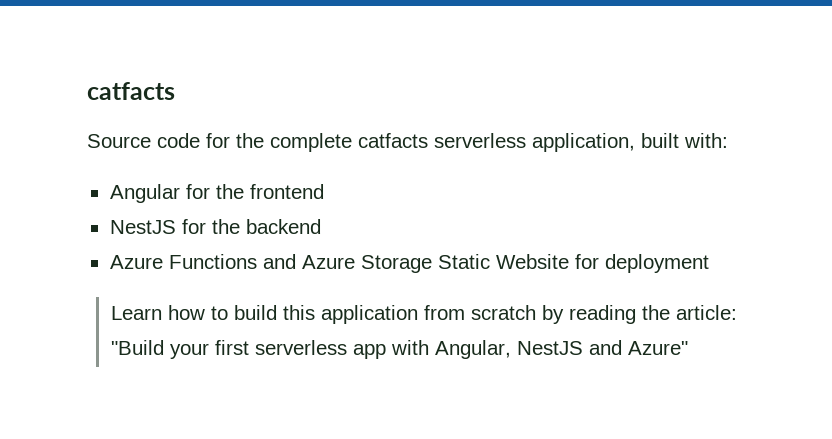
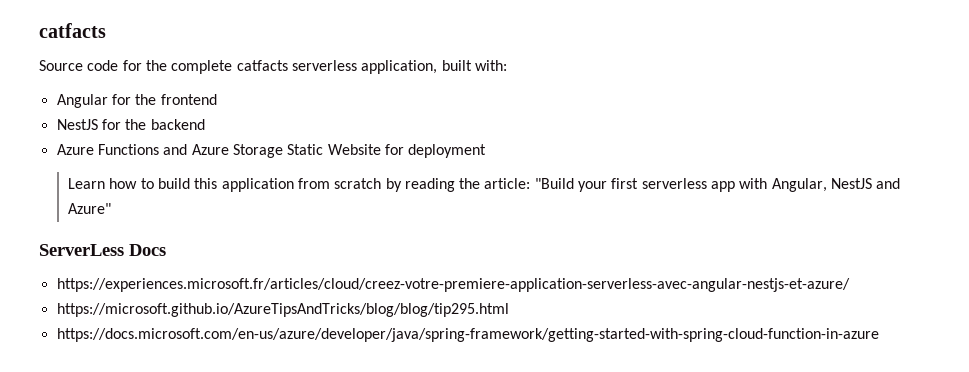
+ ServerLess Docs
+ https://experiences.microsoft.fr/articles/cloud/creez-votre-premiere-application-serverless-avec-angular-nestjs-et-azure/
+ https://microsoft.github.io/AzureTipsAndTricks/blog/blog/tip295.html
+ https://docs.microsoft.com/en-us/azure/developer/java/spring-framework/getting-started-with-spring-cloud-function-in-azure

